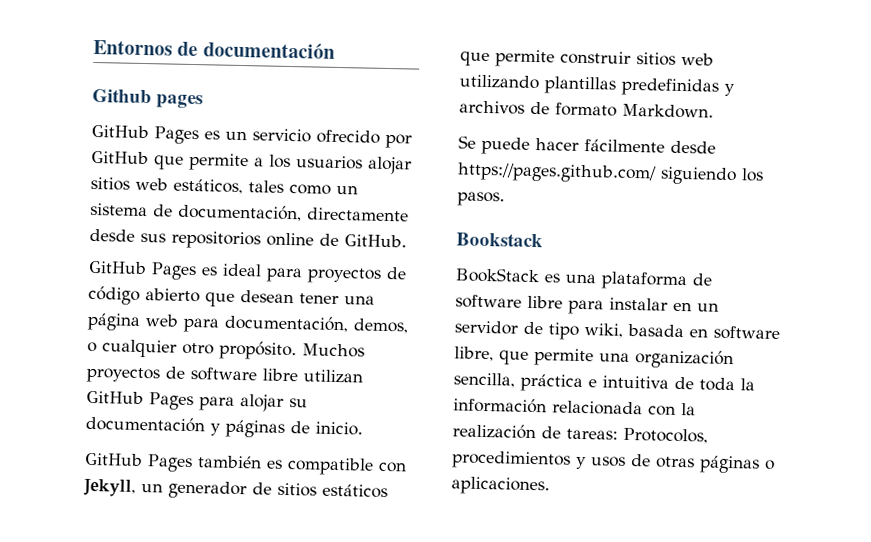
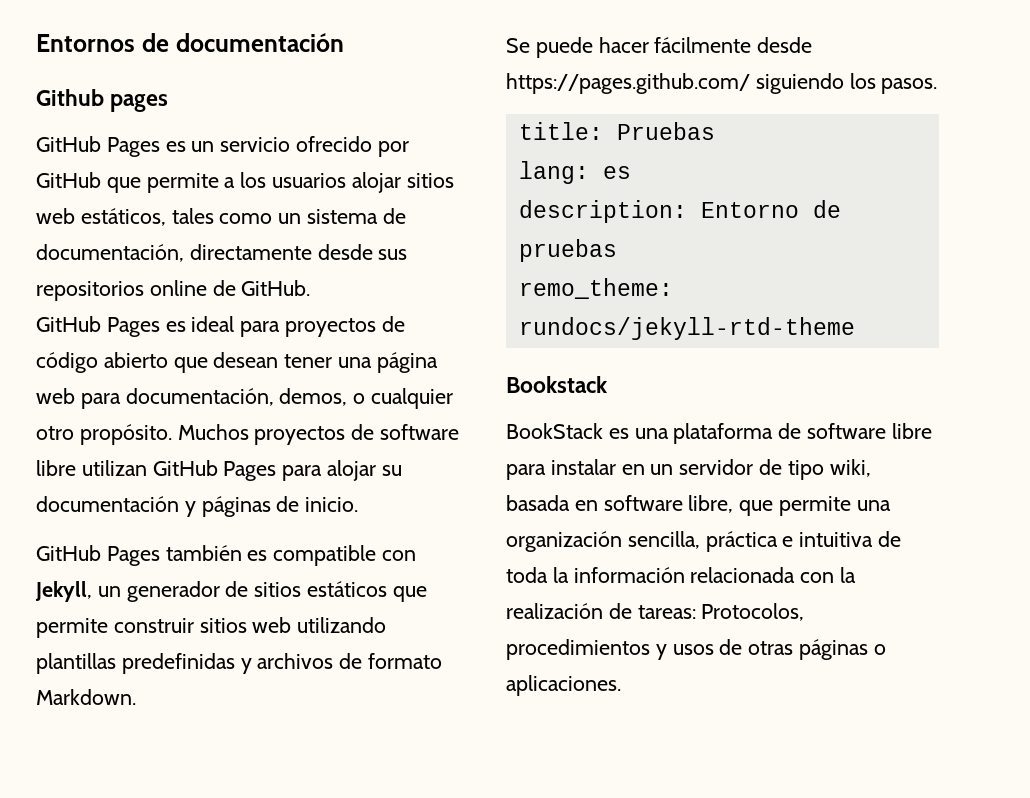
+ title: Pruebas
+ lang: es
+ description: Entorno de pruebas
+ remo_theme: rundocs/jekyll-rtd-theme

